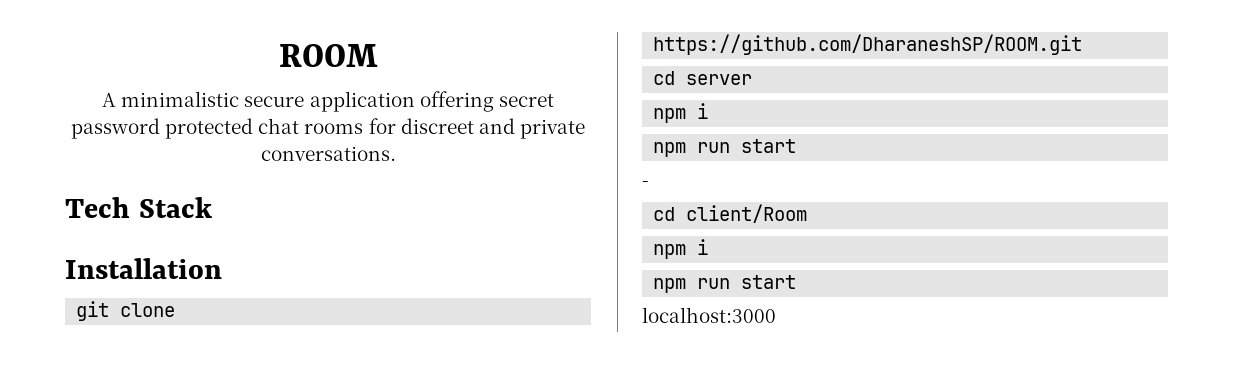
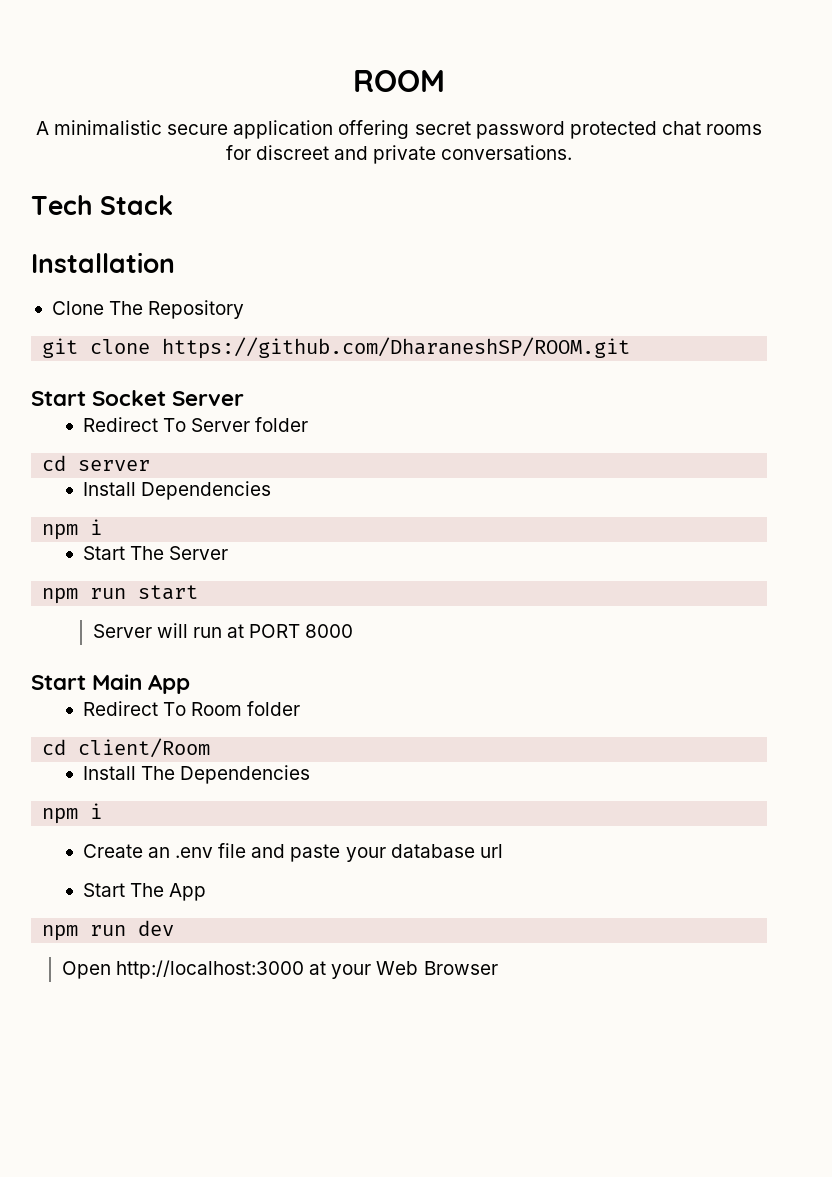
+ Clone The Repository
+ Start Socket Server
+ Redirect To Server folder
  cd server
+ Install Dependencies
  npm i
+ Start The Server
  npm run start
- -
+ Server will run at PORT 8000
+ Start Main App
+ Redirect To Room folder
  cd client/Room
+ Install The Dependencies
  npm i
- npm run start
- localhost:3000
+ Create an .env file and paste your database url
+ Start The App
+ npm run dev
+ Open http://localhost:3000 at your Web Browser

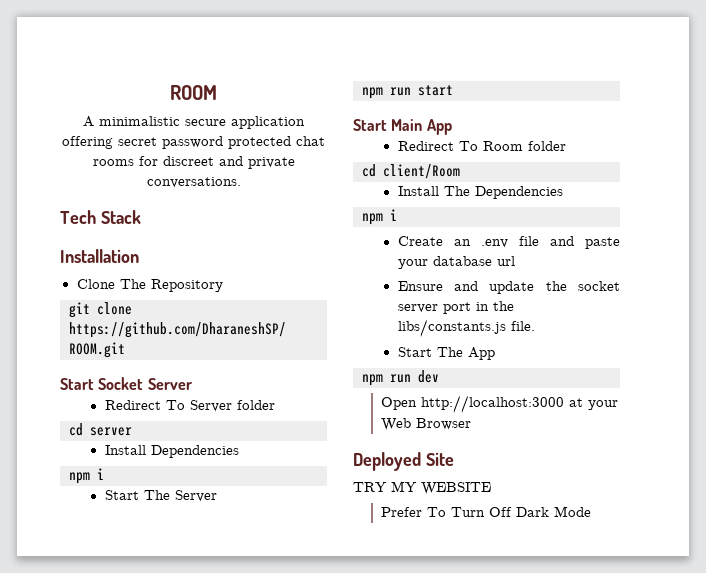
- Server will run at PORT 8000
+ Ensure and update the socket server port in the libs/constants.js file.
+ Deployed Site
+ TRY MY WEBSITE
+ Prefer To Turn Off Dark Mode

